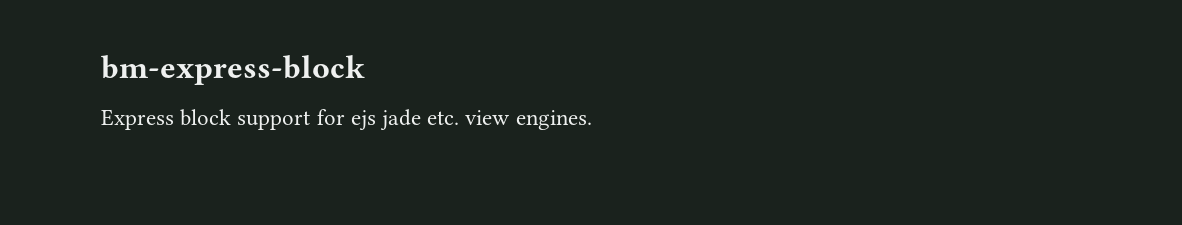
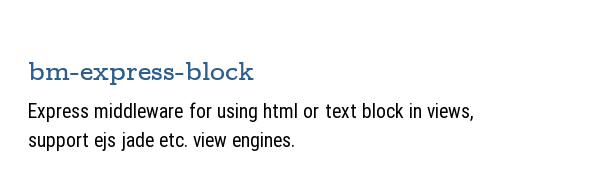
- Express block support for ejs jade etc. view engines.
+ Express middleware for using html or text block in views, support ejs jade etc. view engines.

